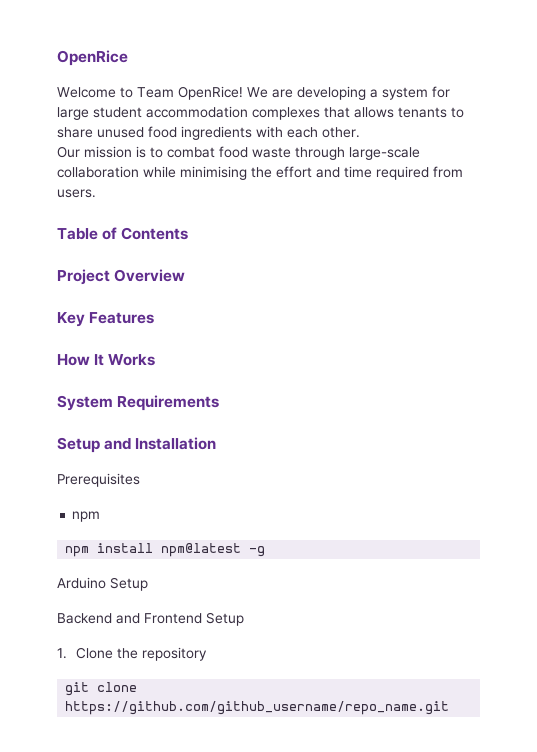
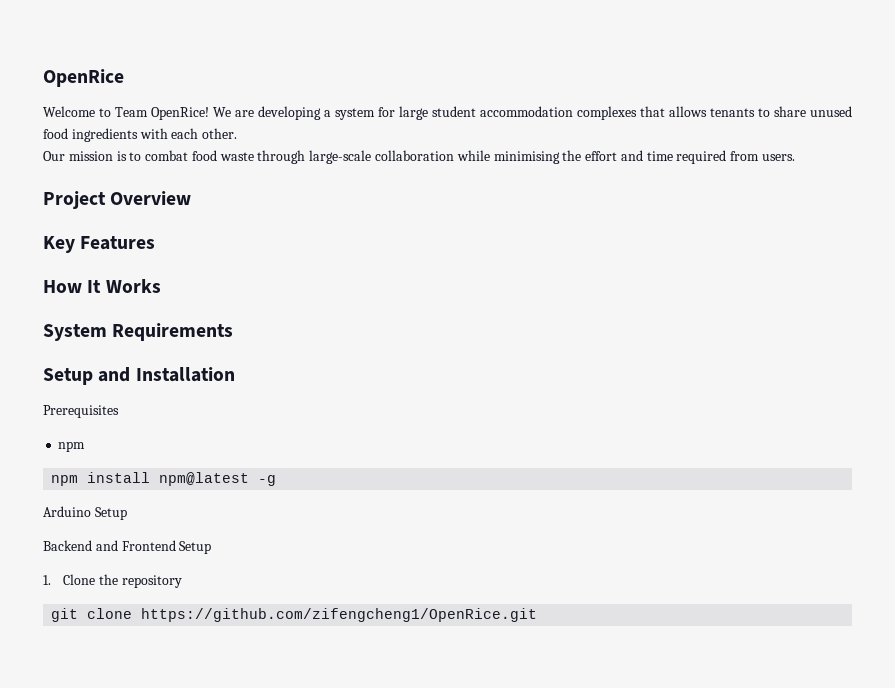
- Table of Contents
- git clone https://github.com/github_username/repo_name.git
+ git clone https://github.com/zifengcheng1/OpenRice.git

